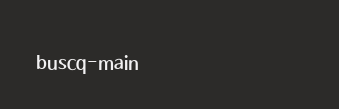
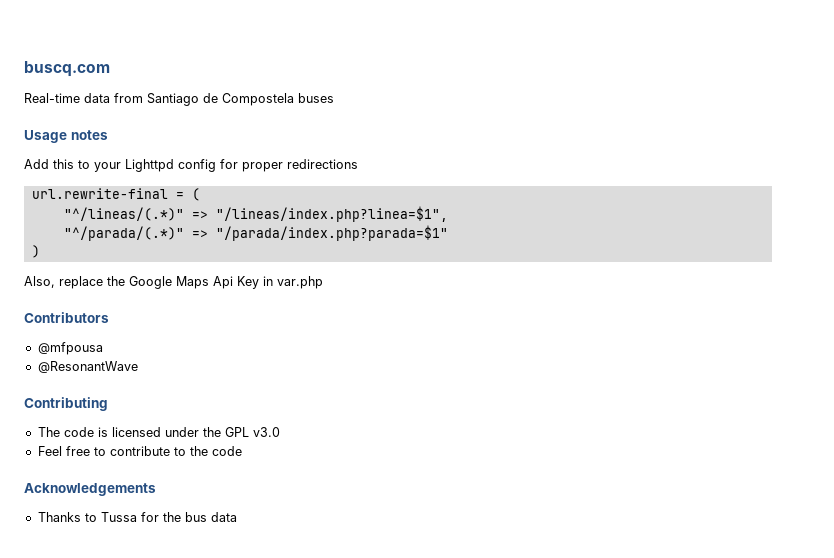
- buscq-main
+ buscq.com
+ Real-time data from Santiago de Compostela buses
+ Usage notes
+ Add this to your Lighttpd config for proper redirections
+ url.rewrite-final = (
+ "^/lineas/(.*)" => "/lineas/index.php?linea=$1",
+ "^/parada/(.*)" => "/parada/index.php?parada=$1"
+ )
+ Also, replace the Google Maps Api Key in var.php
+ Contributors
+ @mfpousa
+ @ResonantWave
+ Contributing
+ The code is licensed under the GPL v3.0
+ Feel free to contribute to the code
+ Acknowledgements
+ Thanks to Tussa for the bus data

